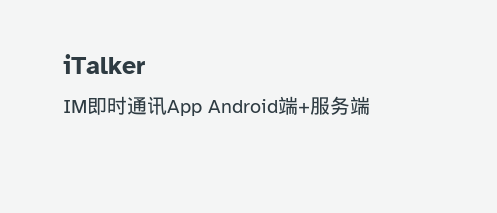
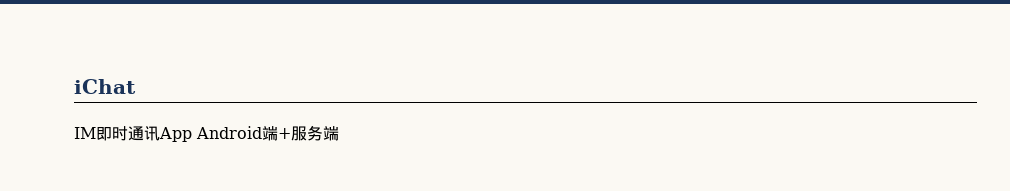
- iTalker
+ iChat

